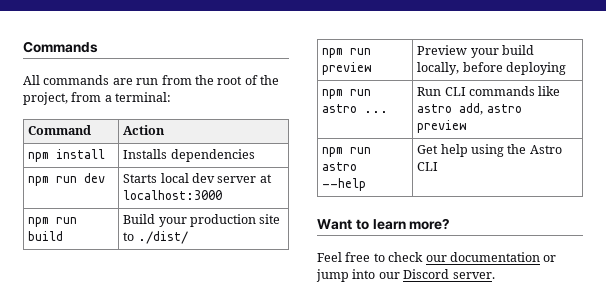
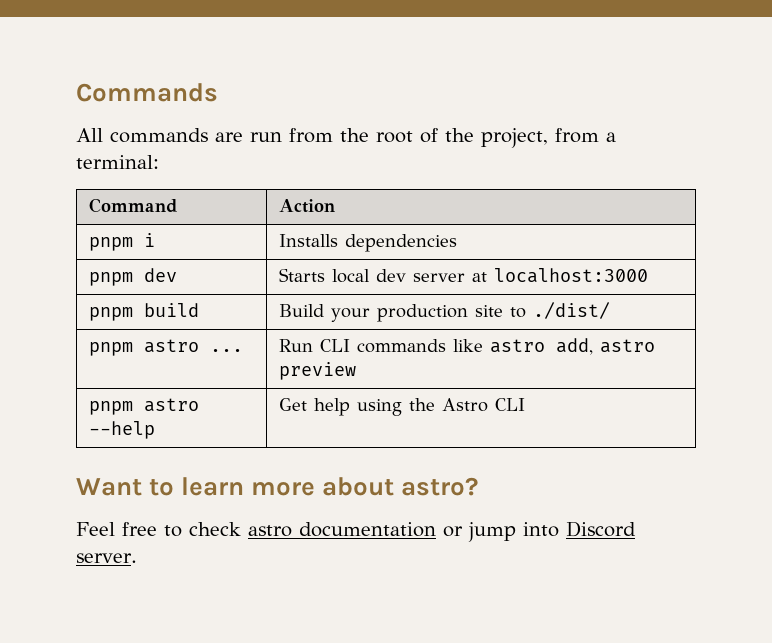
- npm install | Installs dependencies
+ pnpm i | Installs dependencies
- npm run dev | Starts local dev server at localhost:3000
+ pnpm dev | Starts local dev server at localhost:3000
- npm run build | Build your production site to ./dist/
+ pnpm build | Build your production site to ./dist/
- npm run preview | Preview your build locally, before deploying
- npm run astro ... | Run CLI commands like astro add, astro preview
+ pnpm astro ... | Run CLI commands like astro add, astro preview
- npm run astro --help | Get help using the Astro CLI
+ pnpm astro --help | Get help using the Astro CLI
- Want to learn more?
+ Want to learn more about astro?
- Feel free to check our documentation or jump into our Discord server.
+ Feel free to check astro documentation or jump into Discord server.

